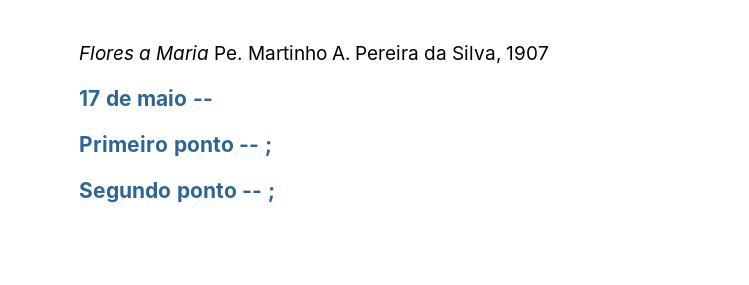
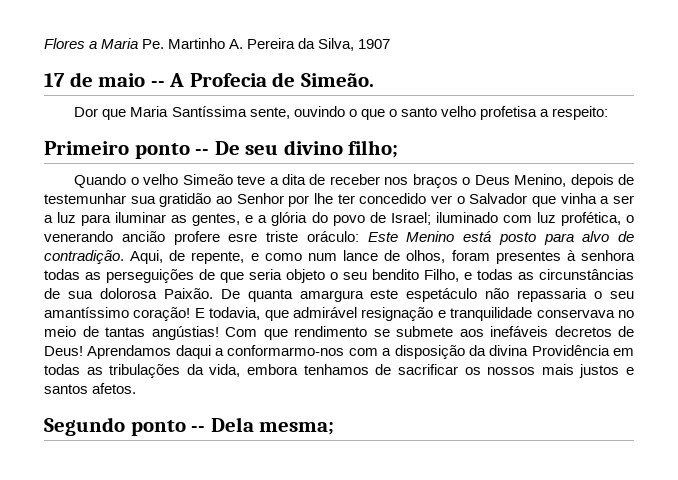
- 17 de maio --
- Primeiro ponto -- ;
+ 17 de maio -- A Profecia de Simeão.
+ Dor que Maria Santíssima sente, ouvindo o que o santo velho profetisa a respeito:
+ Primeiro ponto -- De seu divino filho;
+ Quando o velho Simeão teve a dita de receber nos braços o Deus Menino, depois de testemunhar sua gratidão ao Senhor por lhe ter concedido ver o Salvador que vinha a ser a luz para iluminar as gentes, e a glória do povo de Israel; iluminado com luz profética, o venerando ancião profere esre triste oráculo: Este Menino está posto para alvo de contradição. Aqui, de repente, e como num lance de olhos, foram presentes à senhora todas as perseguições de que seria objeto o seu bendito Filho, e todas as circunstâncias de sua dolorosa Paixão. De quanta amargura este espetáculo não repassaria o seu amantíssimo coração! E todavia, que admirável resignação e tranquilidade conservava no meio de tantas angústias! Com que rendimento se submete aos inefáveis decretos de Deus! Aprendamos daqui a conformarmo-nos com a disposição da divina Providência em todas as tribulações da vida, embora tenhamos de sacrificar os nossos mais justos e santos afetos.
- Segundo ponto -- ;
+ Segundo ponto -- Dela mesma;

